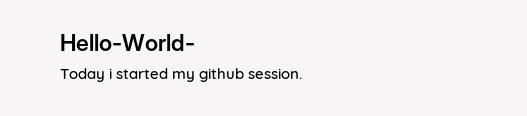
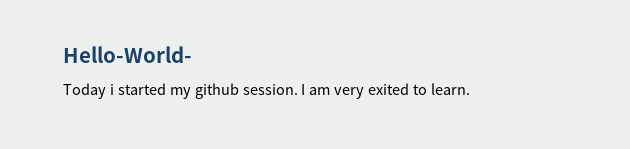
+ I am very exited to learn.

